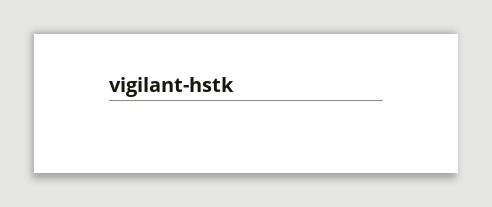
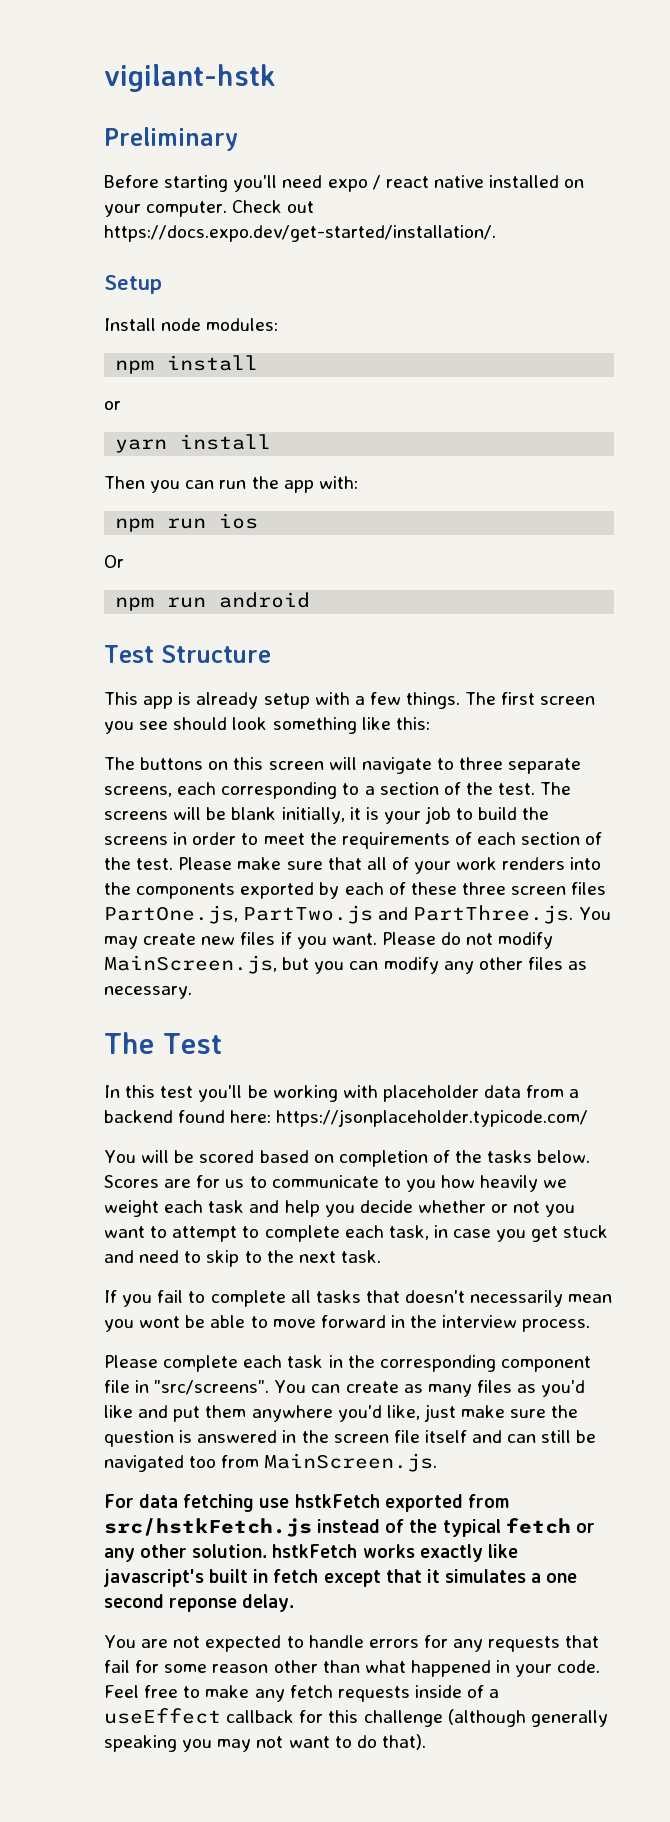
+ Preliminary
+ Before starting you'll need expo / react native installed on your computer. Check out https://docs.expo.dev/get-started/installation/.
+ Setup
+ Install node modules:
+ npm install
+ or
+ yarn install
+ Then you can run the app with:
+ npm run ios
+ Or
+ npm run android
+ Test Structure
+ This app is already setup with a few things. The first screen you see should look something like this:
+ The buttons on this screen will navigate to three separate screens, each corresponding to a section of the test. The screens will be blank initially, it is your job to build the screens in order to meet the requirements of each section of the test. Please make sure that all of your work renders into the components exported by each of these three screen files PartOne.js, PartTwo.js and PartThree.js. You may create new files if you want. Please do not modify MainScreen.js, but you can modify any other files as necessary.
+ The Test
+ In this test you'll be working with placeholder data from a backend found here: https://jsonplaceholder.typicode.com/
+ You will be scored based on completion of the tasks below. Scores are for us to communicate to you how heavily we weight each task and help you decide whether or not you want to attempt to complete each task, in case you get stuck and need to skip to the next task.
+ If you fail to complete all tasks that doesn't necessarily mean you wont be able to move forward in the interview process.
+ Please complete each task in the corresponding component file in "src/screens". You can create as many files as you'd like and put them anywhere you'd like, just make sure the question is answered in the screen file itself and can still be navigated too from MainScreen.js.
+ For data fetching use hstkFetch exported from src/hstkFetch.js instead of the typical fetch or any other solution. hstkFetch works exactly like javascript's built in fetch except that it simulates a one second reponse delay.
+ You are not expected to handle errors for any requests that fail for some reason other than what happened in your code. Feel free to make any fetch requests inside of a useEffect callback for this challenge (although generally speaking you may not want to do that).

